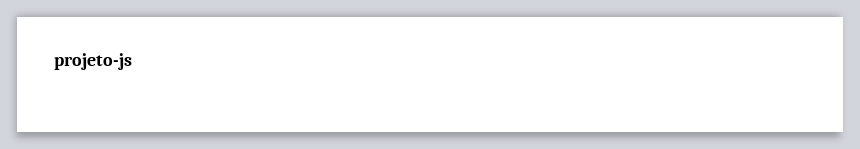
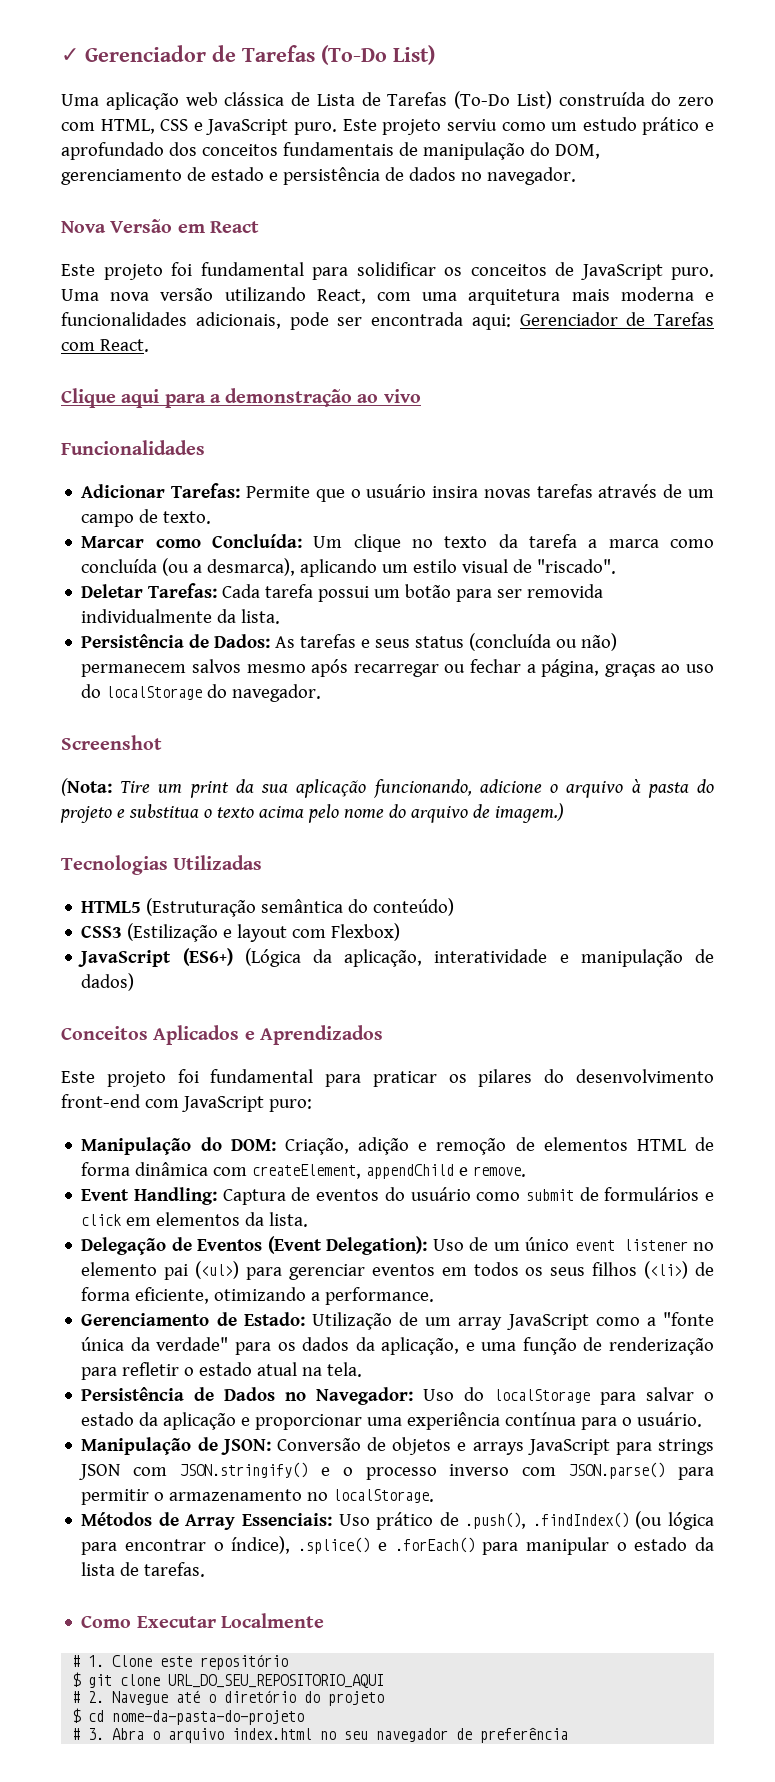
- projeto-js
+ ✓ Gerenciador de Tarefas (To-Do List)
+ Uma aplicação web clássica de Lista de Tarefas (To-Do List) construída do zero com HTML, CSS e JavaScript puro. Este projeto serviu como um estudo prático e aprofundado dos conceitos fundamentais de manipulação do DOM, gerenciamento de estado e persistência de dados no navegador.
+ Nova Versão em React
+ Este projeto foi fundamental para solidificar os conceitos de JavaScript puro. Uma nova versão utilizando React, com uma arquitetura mais moderna e funcionalidades adicionais, pode ser encontrada aqui: Gerenciador de Tarefas com React.
+ Clique aqui para a demonstração ao vivo
+ Funcionalidades
+ Adicionar Tarefas: Permite que o usuário insira novas tarefas através de um campo de texto.
+ Marcar como Concluída: Um clique no texto da tarefa a marca como concluída (ou a desmarca), aplicando um estilo visual de "riscado".
+ Deletar Tarefas: Cada tarefa possui um botão para ser removida individualmente da lista.
+ Persistência de Dados: As tarefas e seus status (concluída ou não) permanecem salvos mesmo após recarregar ou fechar a página, graças ao uso do localStorage do navegador.
+ Screenshot
+ (Nota: Tire um print da sua aplicação funcionando, adicione o arquivo à pasta do projeto e substitua o texto acima pelo nome do arquivo de imagem.)
+ Tecnologias Utilizadas
+ HTML5 (Estruturação semântica do conteúdo)
+ CSS3 (Estilização e layout com Flexbox)
+ JavaScript (ES6+) (Lógica da aplicação, interatividade e manipulação de dados)
+ Conceitos Aplicados e Aprendizados
+ Este projeto foi fundamental para praticar os pilares do desenvolvimento front-end com JavaScript puro:
+ Manipulação do DOM: Criação, adição e remoção de elementos HTML de forma dinâmica com createElement, appendChild e remove.
+ Event Handling: Captura de eventos do usuário como submit de formulários e click em elementos da lista.
+ Delegação de Eventos (Event Delegation): Uso de um único event listener no elemento pai (<ul>) para gerenciar eventos em todos os seus filhos (<li>) de forma eficiente, otimizando a performance.
+ Gerenciamento de Estado: Utilização de um array JavaScript como a "fonte única da verdade" para os dados da aplicação, e uma função de renderização para refletir o estado atual na tela.
+ Persistência de Dados no Navegador: Uso do localStorage para salvar o estado da aplicação e proporcionar uma experiência contínua para o usuário.
+ Manipulação de JSON: Conversão de objetos e arrays JavaScript para strings JSON com JSON.stringify() e o processo inverso com JSON.parse() para permitir o armazenamento no localStorage.
+ Métodos de Array Essenciais: Uso prático de .push(), .findIndex() (ou lógica para encontrar o índice), .splice() e .forEach() para manipular o estado da lista de tarefas.
+ Como Executar Localmente
+ # 1. Clone este repositório
+ $ git clone URL_DO_SEU_REPOSITORIO_AQUI
+ # 2. Navegue até o diretório do projeto
+ $ cd nome-da-pasta-do-projeto
+ # 3. Abra o arquivo index.html no seu navegador de preferência

